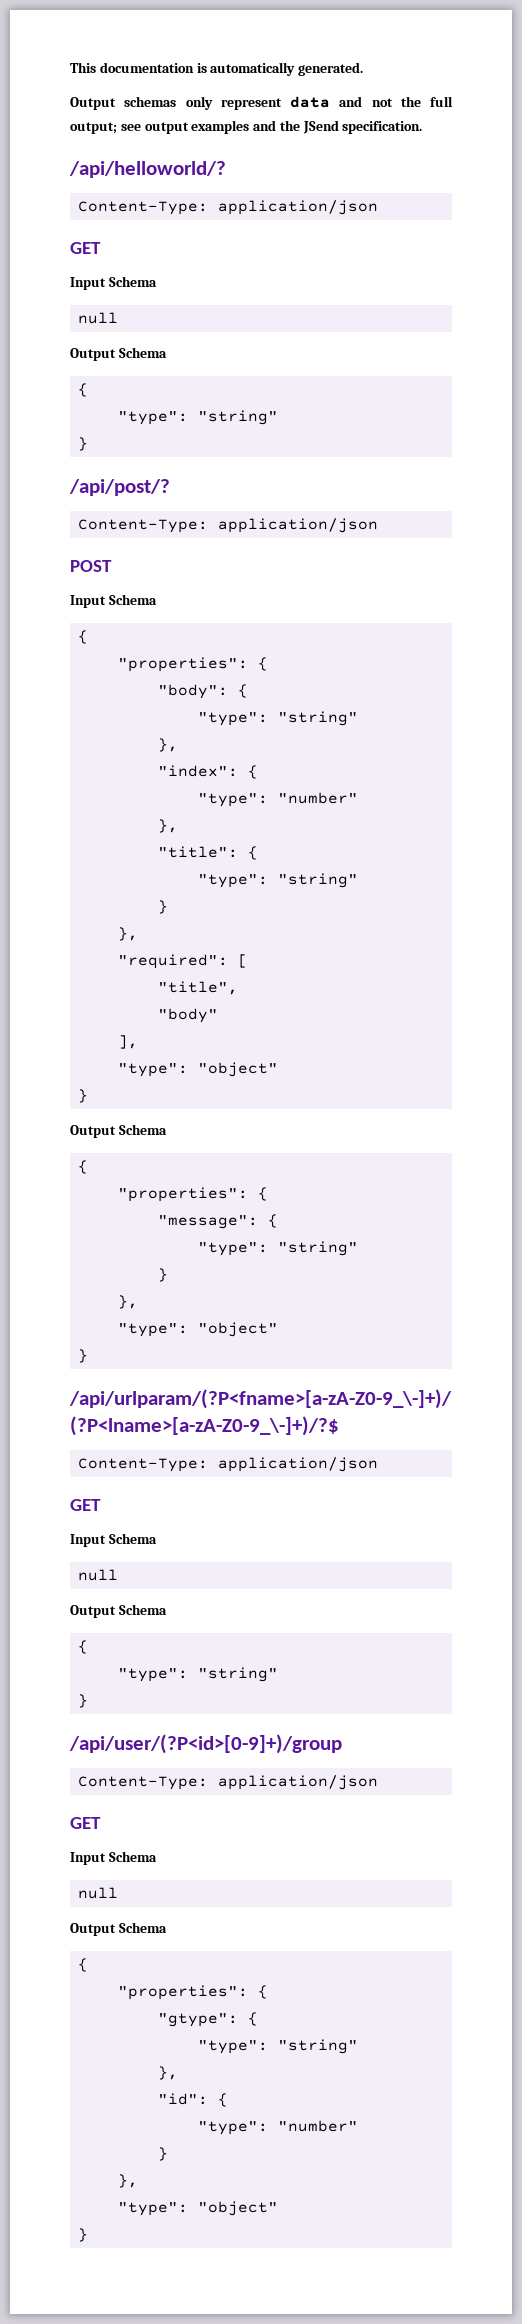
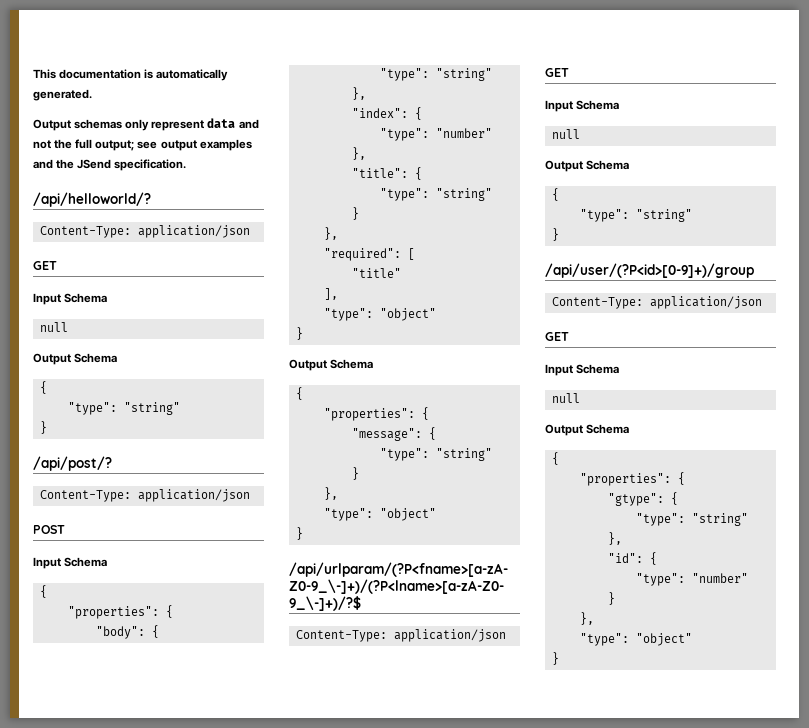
- "title",
- "body"
+ "title"

